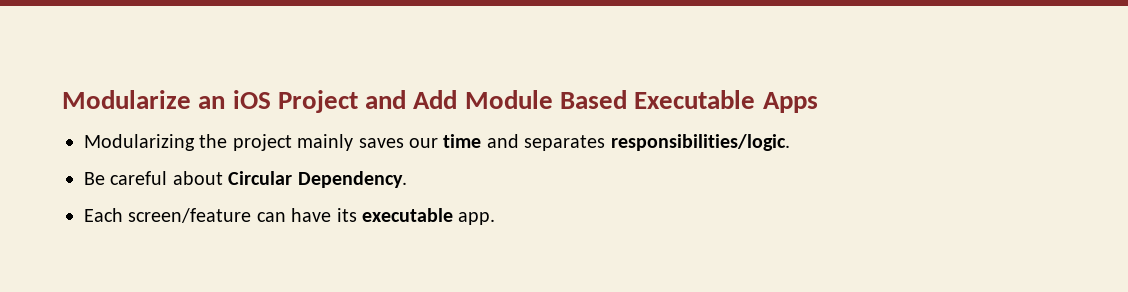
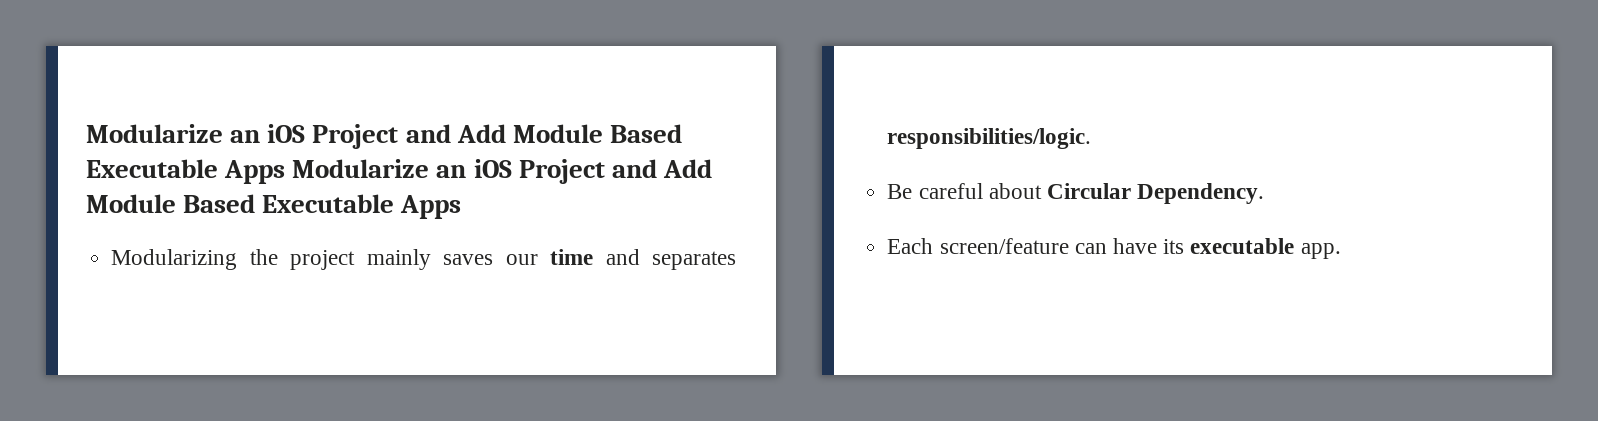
- Modularize an iOS Project and Add Module Based Executable Apps
+ Modularize an iOS Project and Add Module Based Executable Apps Modularize an iOS Project and Add Module Based Executable Apps

